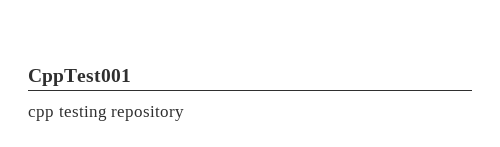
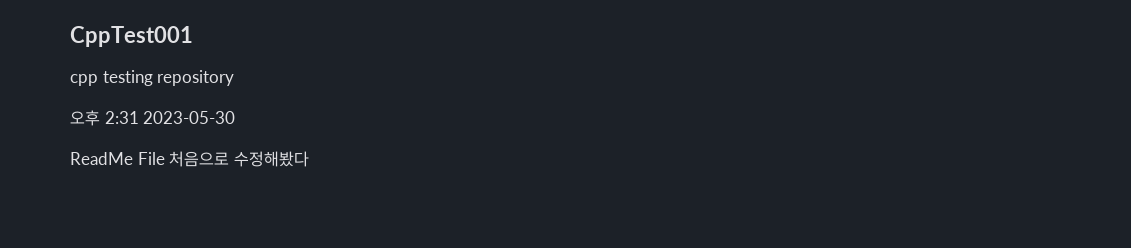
+ 오후 2:31 2023-05-30
+ ReadMe File 처음으로 수정해봤다

